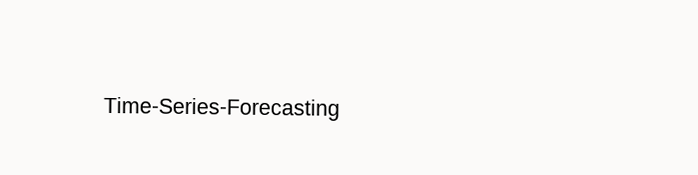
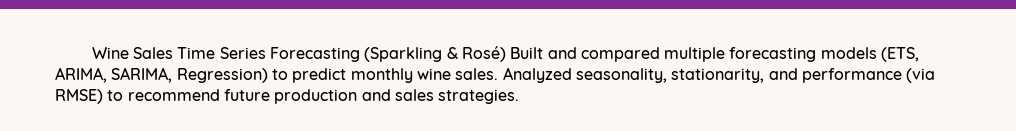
- Time-Series-Forecasting
+ Wine Sales Time Series Forecasting (Sparkling & Rosé) Built and compared multiple forecasting models (ETS, ARIMA, SARIMA, Regression) to predict monthly wine sales. Analyzed seasonality, stationarity, and performance (via RMSE) to recommend future production and sales strategies.

